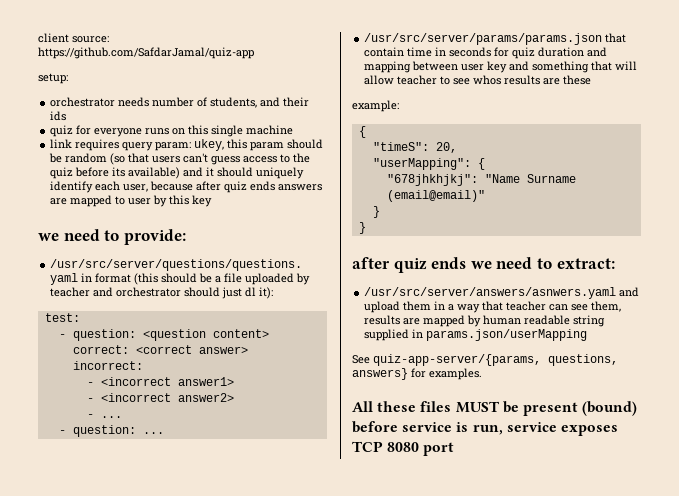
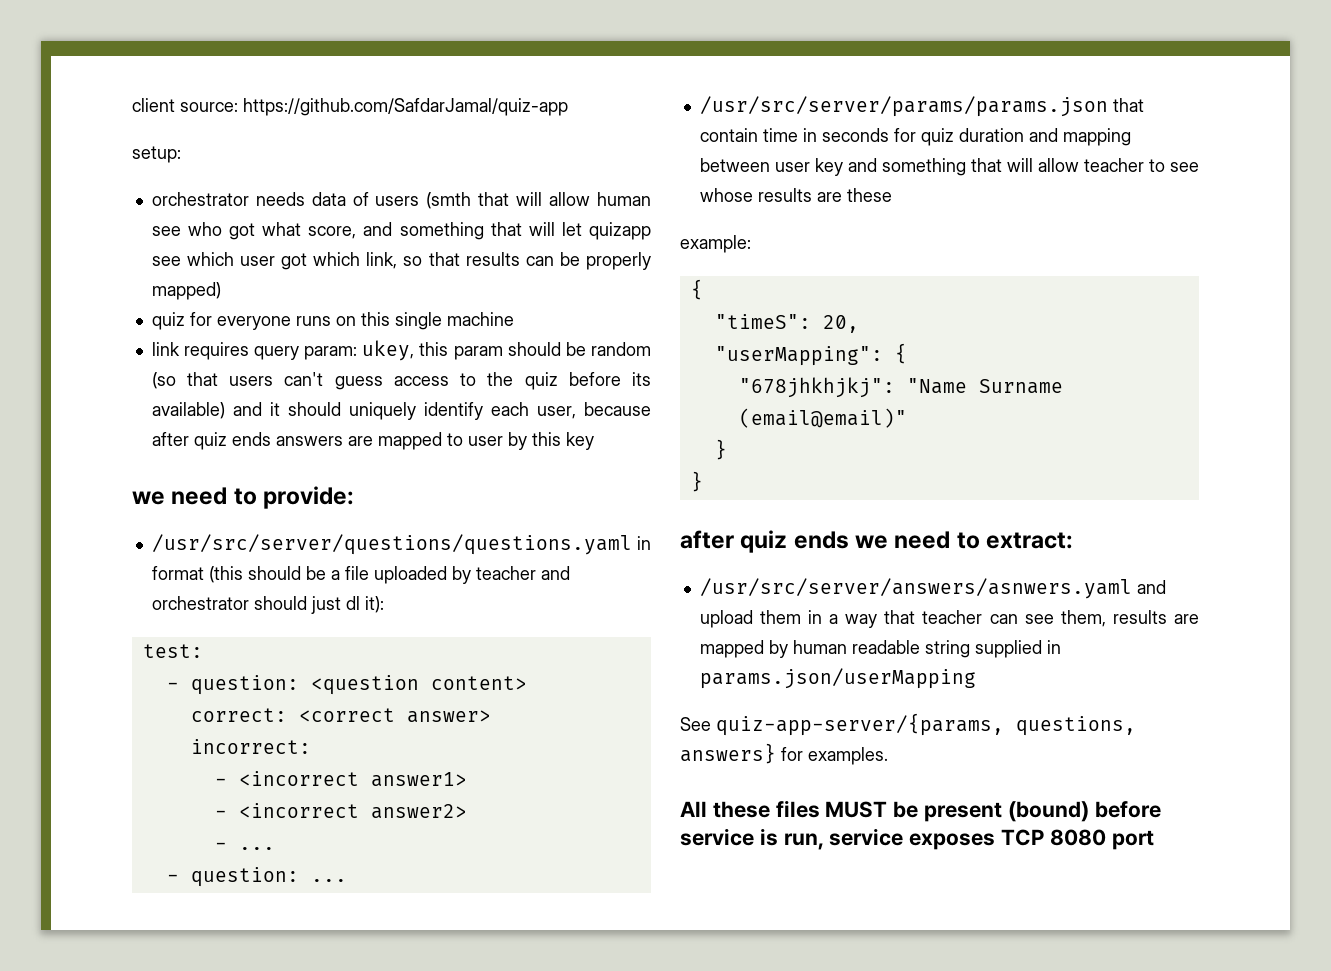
- orchestrator needs number of students, and their ids
+ orchestrator needs data of users (smth that will allow human see who got what score, and something that will let quizapp see which user got which link, so that results can be properly mapped)
- /usr/src/server/params/params.json that contain time in seconds for quiz duration and mapping between user key and something that will allow teacher to see whos results are these
+ /usr/src/server/params/params.json that contain time in seconds for quiz duration and mapping between user key and something that will allow teacher to see whose results are these

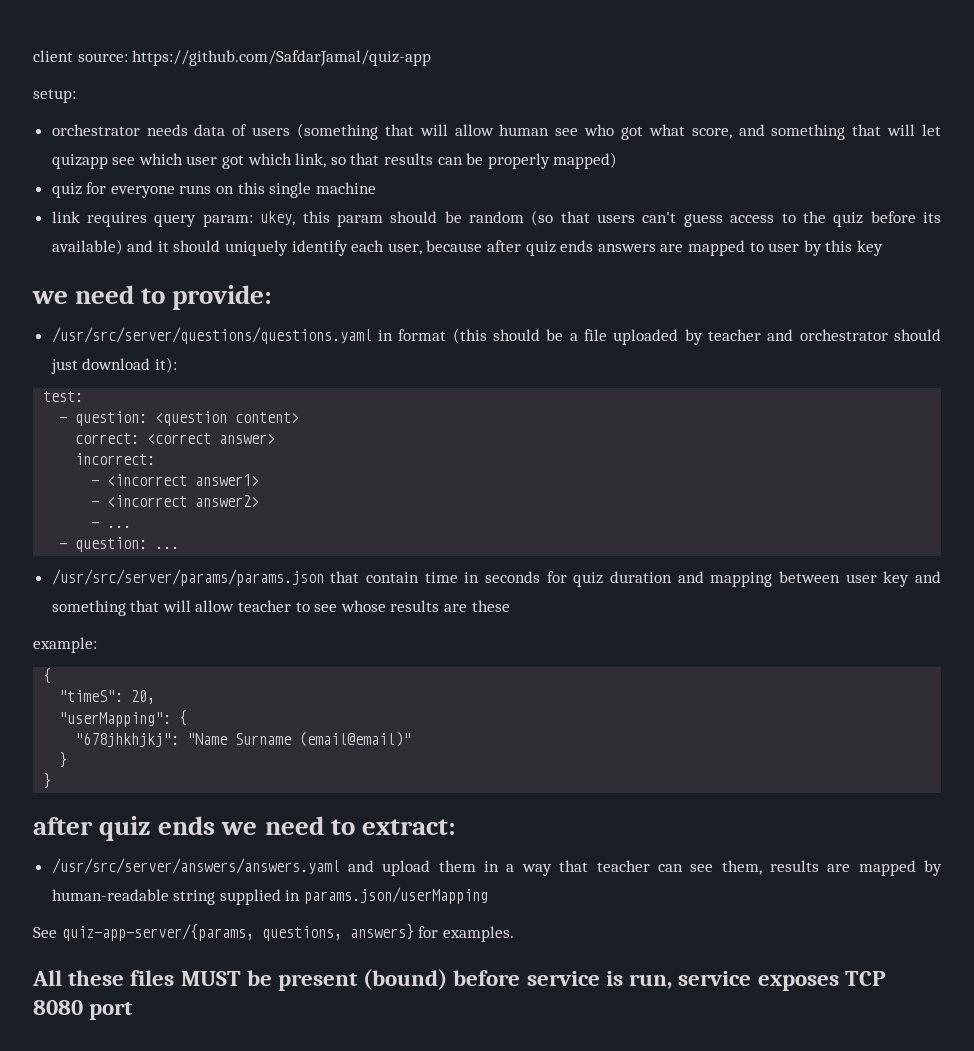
- orchestrator needs data of users (smth that will allow human see who got what score, and something that will let quizapp see which user got which link, so that results can be properly mapped)
+ orchestrator needs data of users (something that will allow human see who got what score, and something that will let quizapp see which user got which link, so that results can be properly mapped)
- /usr/src/server/questions/questions.yaml in format (this should be a file uploaded by teacher and orchestrator should just dl it):
+ /usr/src/server/questions/questions.yaml in format (this should be a file uploaded by teacher and orchestrator should just download it):
- /usr/src/server/answers/asnwers.yaml and upload them in a way that teacher can see them, results are mapped by human readable string supplied in params.json/userMapping
+ /usr/src/server/answers/answers.yaml and upload them in a way that teacher can see them, results are mapped by human-readable string supplied in params.json/userMapping

